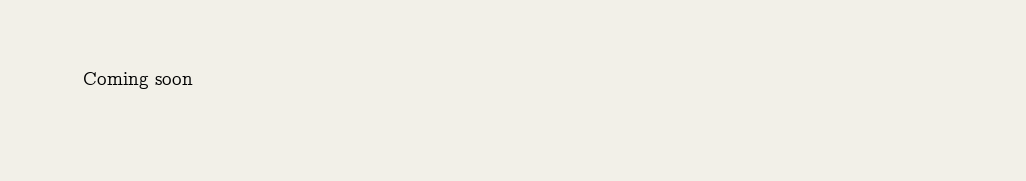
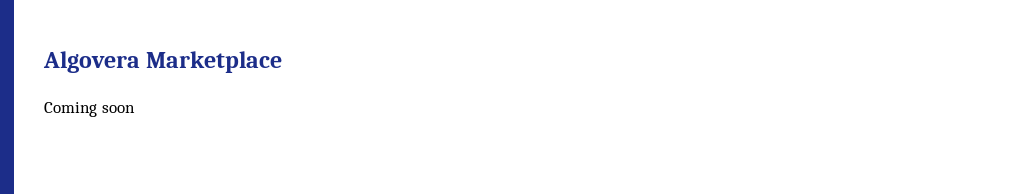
+ Algovera Marketplace

